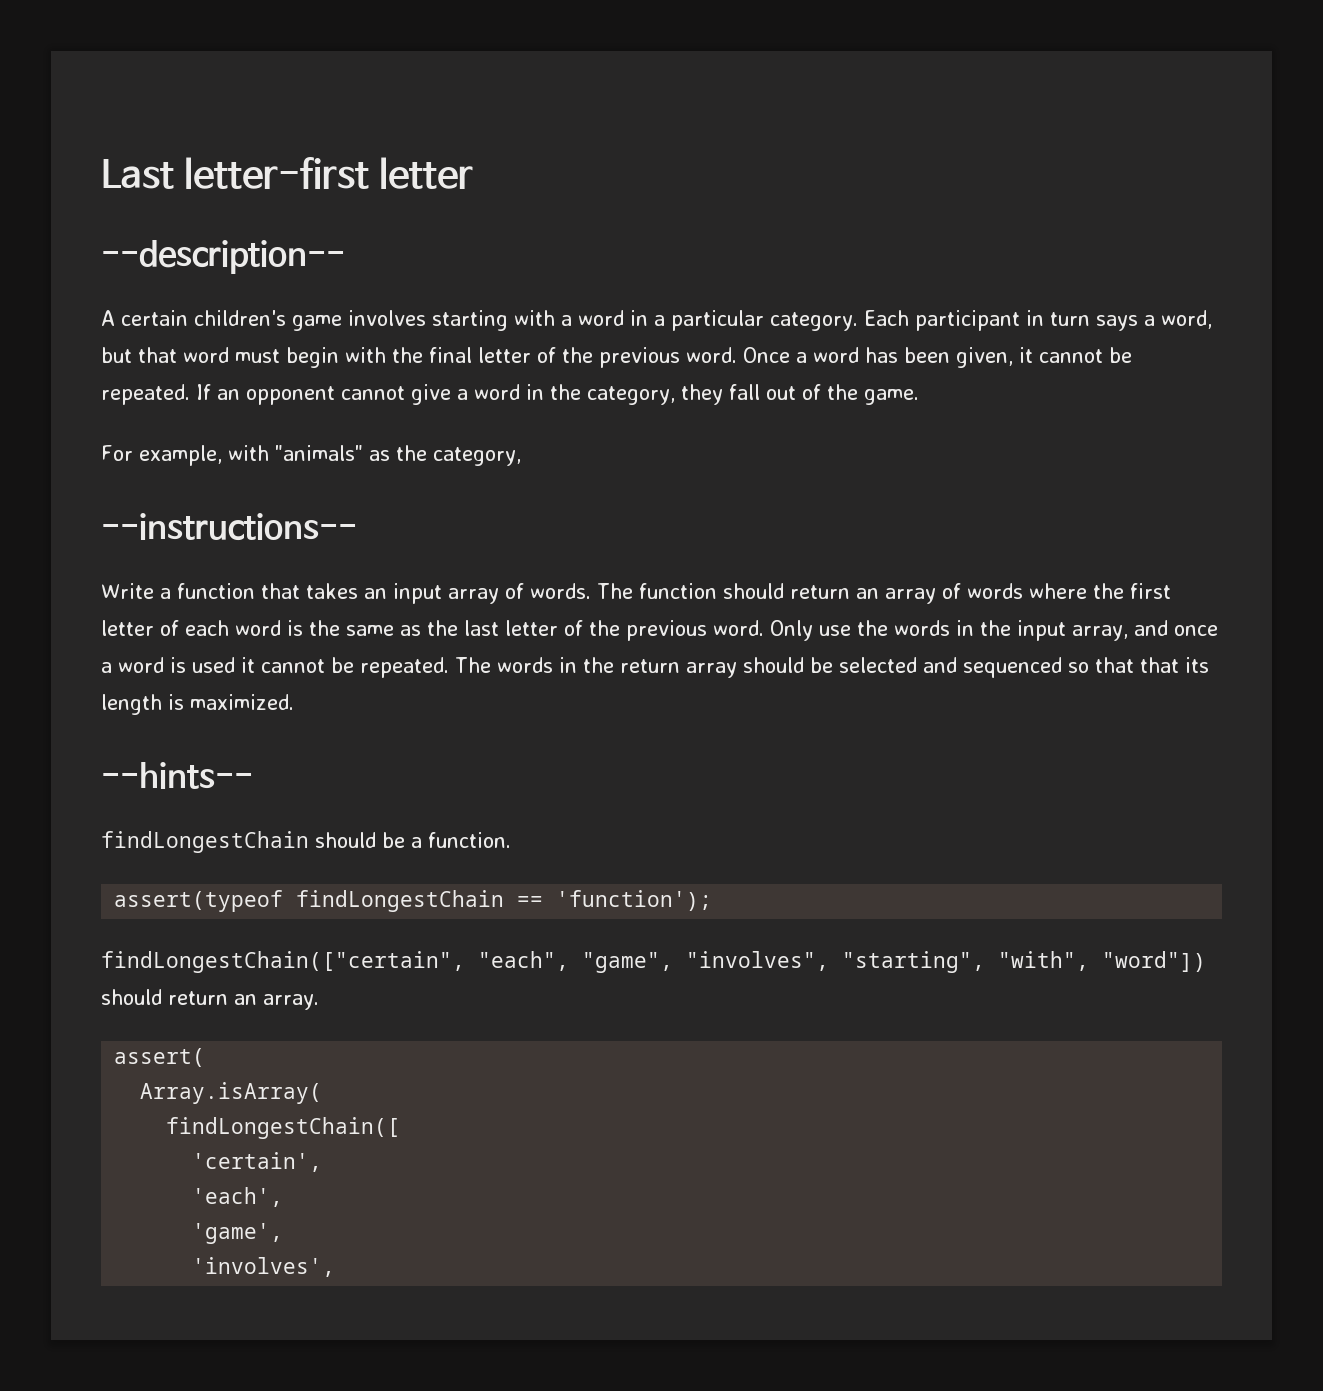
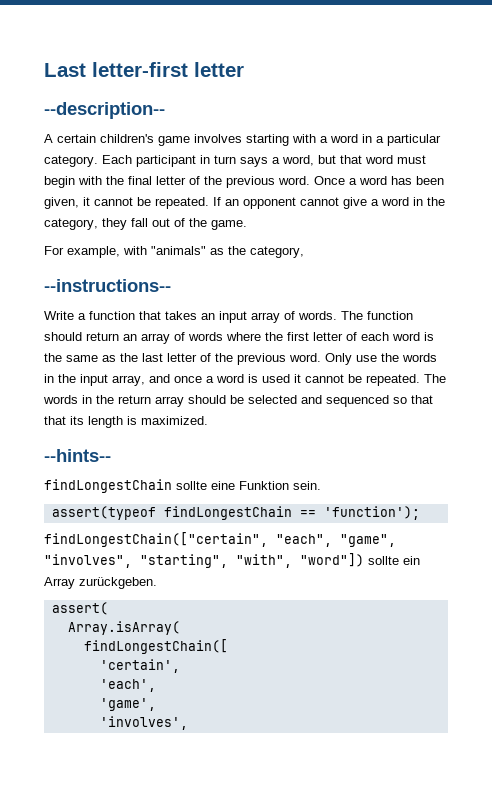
- findLongestChain should be a function.
+ findLongestChain sollte eine Funktion sein.
- findLongestChain(["certain", "each", "game", "involves", "starting", "with", "word"]) should return an array.
+ findLongestChain(["certain", "each", "game", "involves", "starting", "with", "word"]) sollte ein Array zurückgeben.

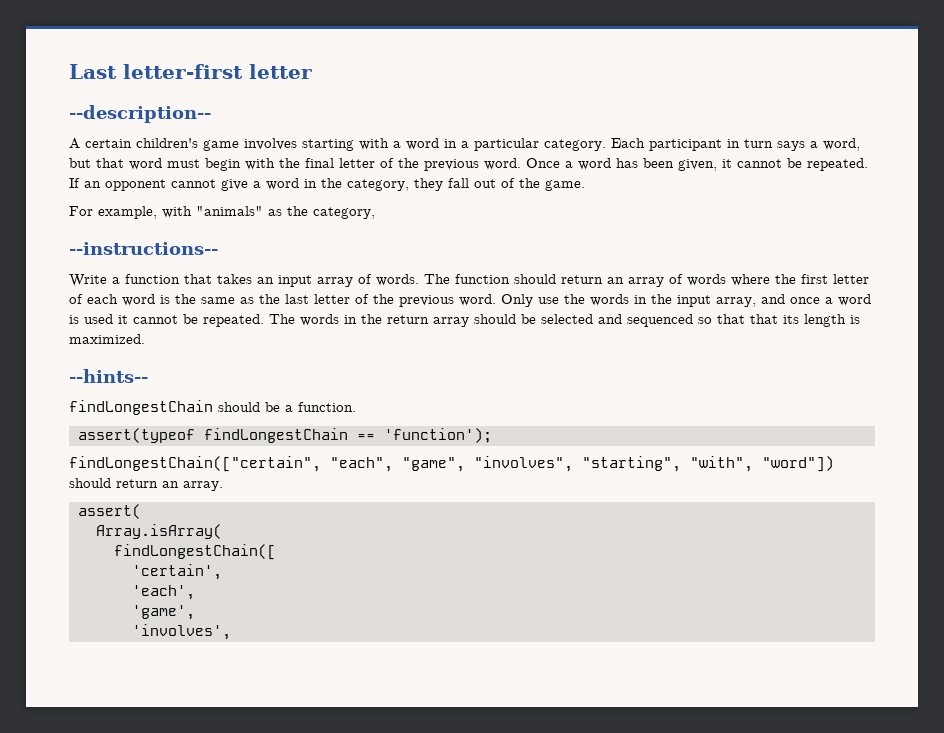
- findLongestChain sollte eine Funktion sein.
+ findLongestChain should be a function.
- findLongestChain(["certain", "each", "game", "involves", "starting", "with", "word"]) sollte ein Array zurückgeben.
+ findLongestChain(["certain", "each", "game", "involves", "starting", "with", "word"]) should return an array.

